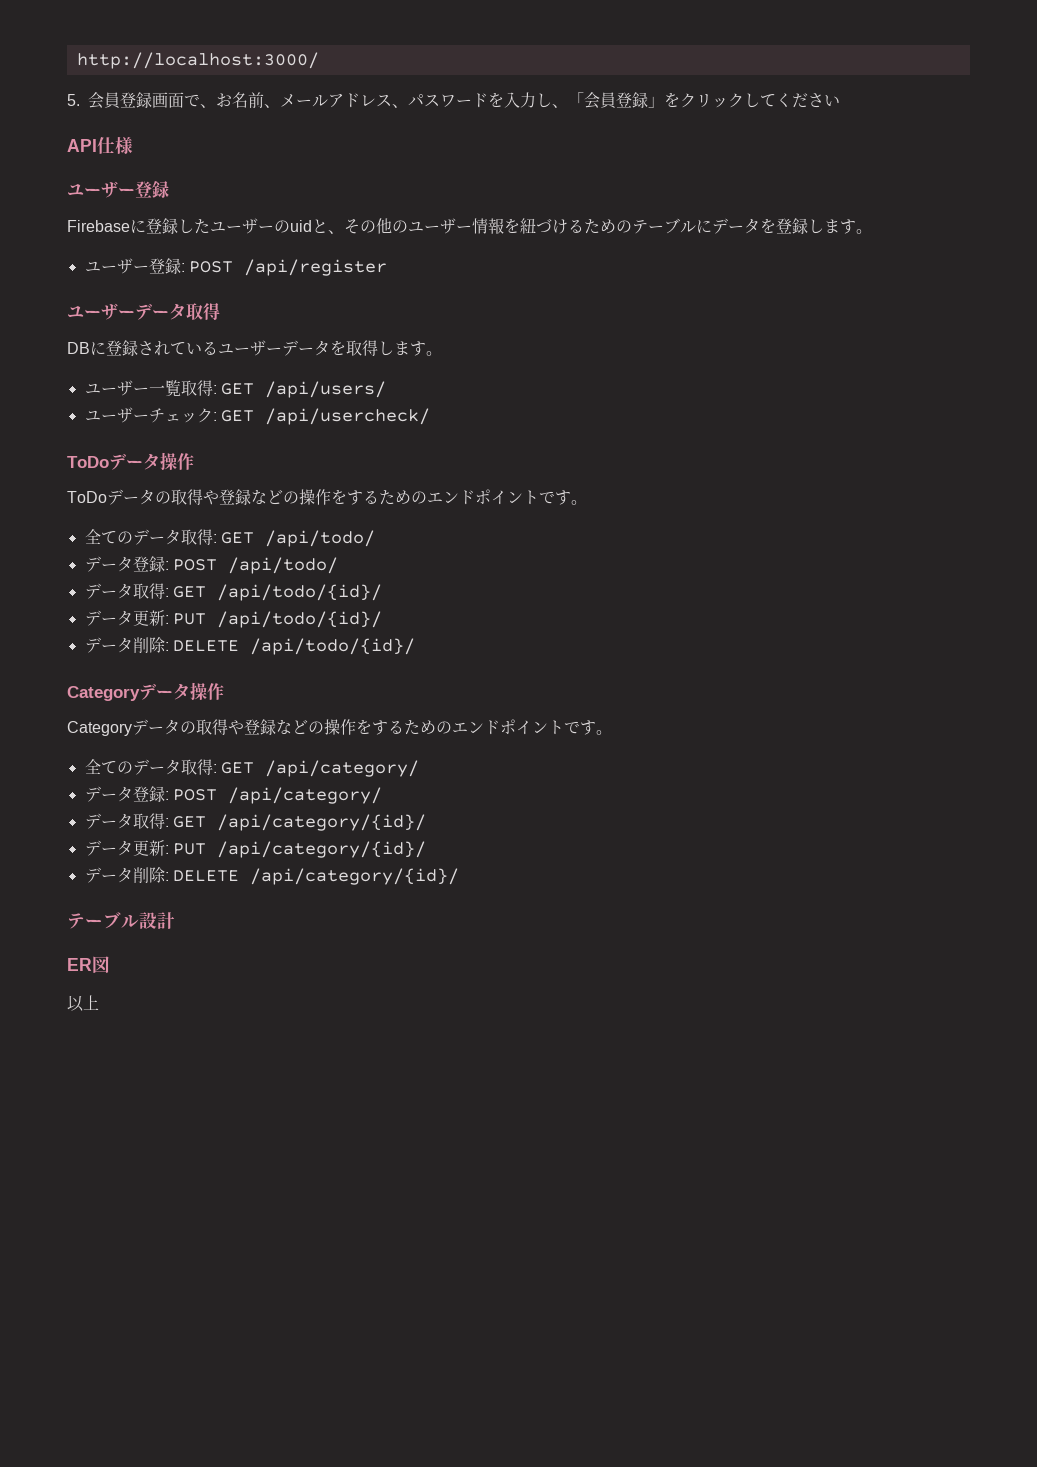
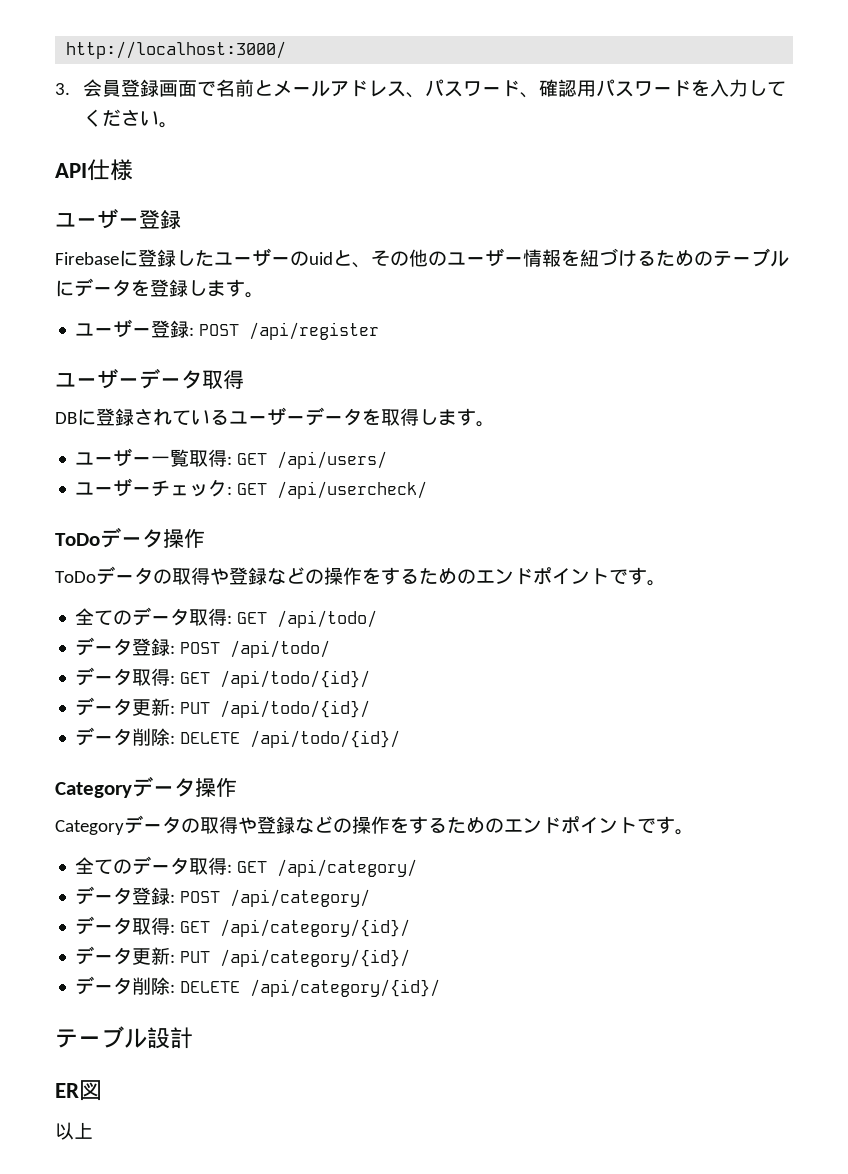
- 5.会員登録画面で、お名前、メールアドレス、パスワードを入力し、「会員登録」をクリックしてください
+ 3.会員登録画面で名前とメールアドレス、パスワード、確認用パスワードを入力してください。

